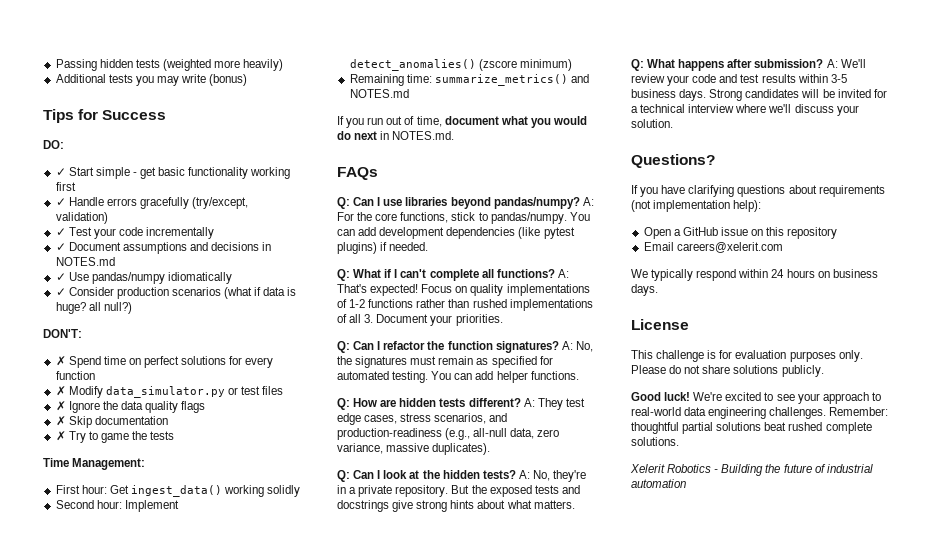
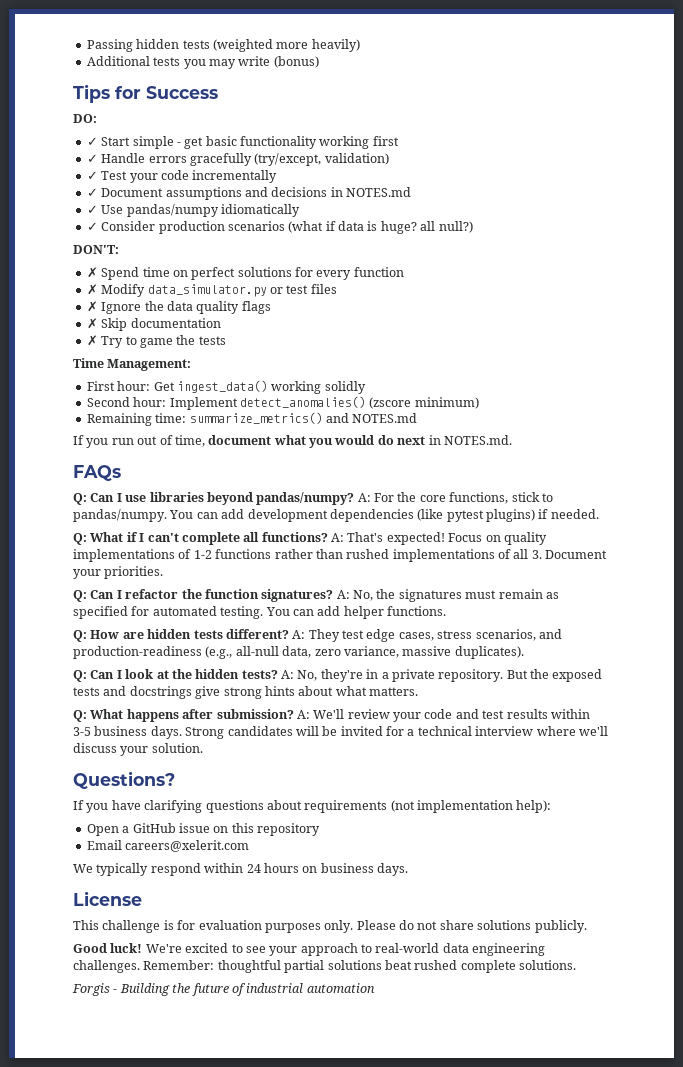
- Xelerit Robotics - Building the future of industrial automation
+ Forgis - Building the future of industrial automation

